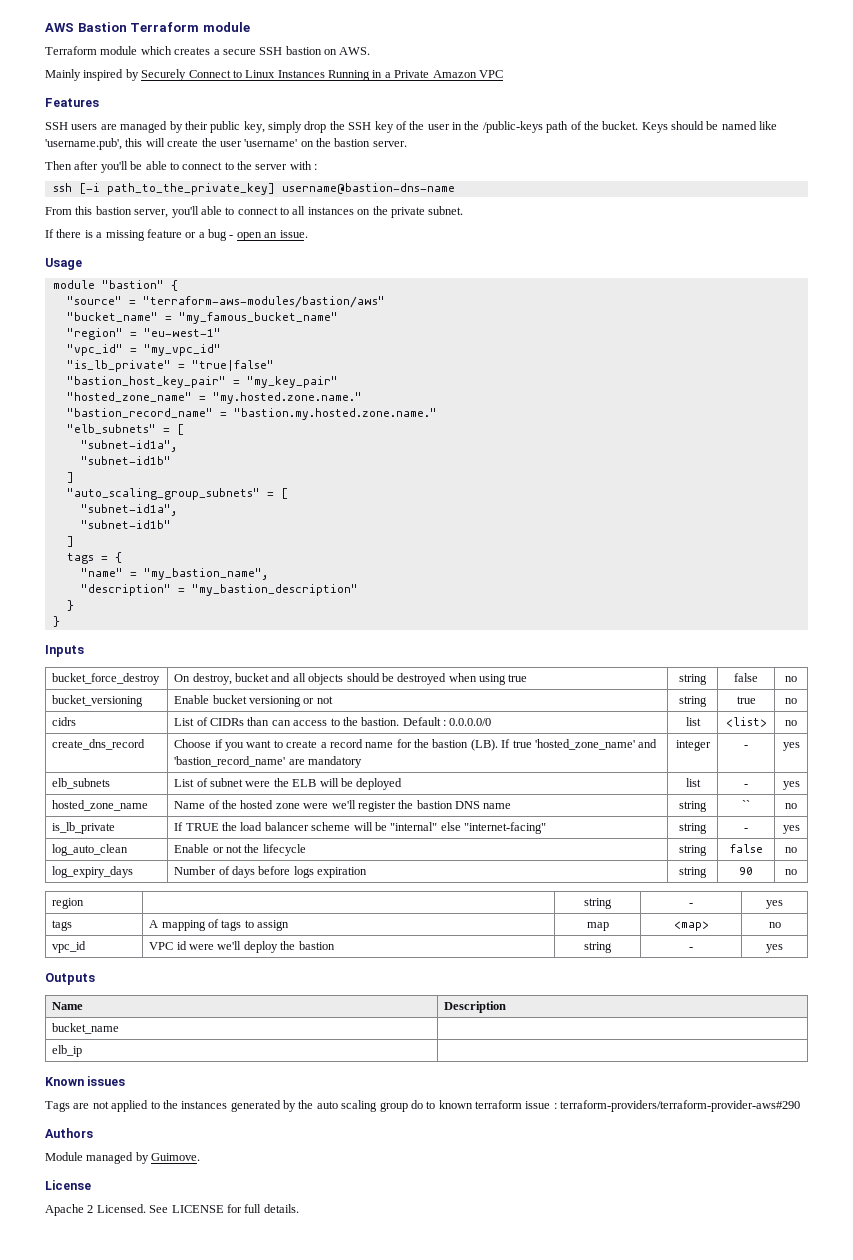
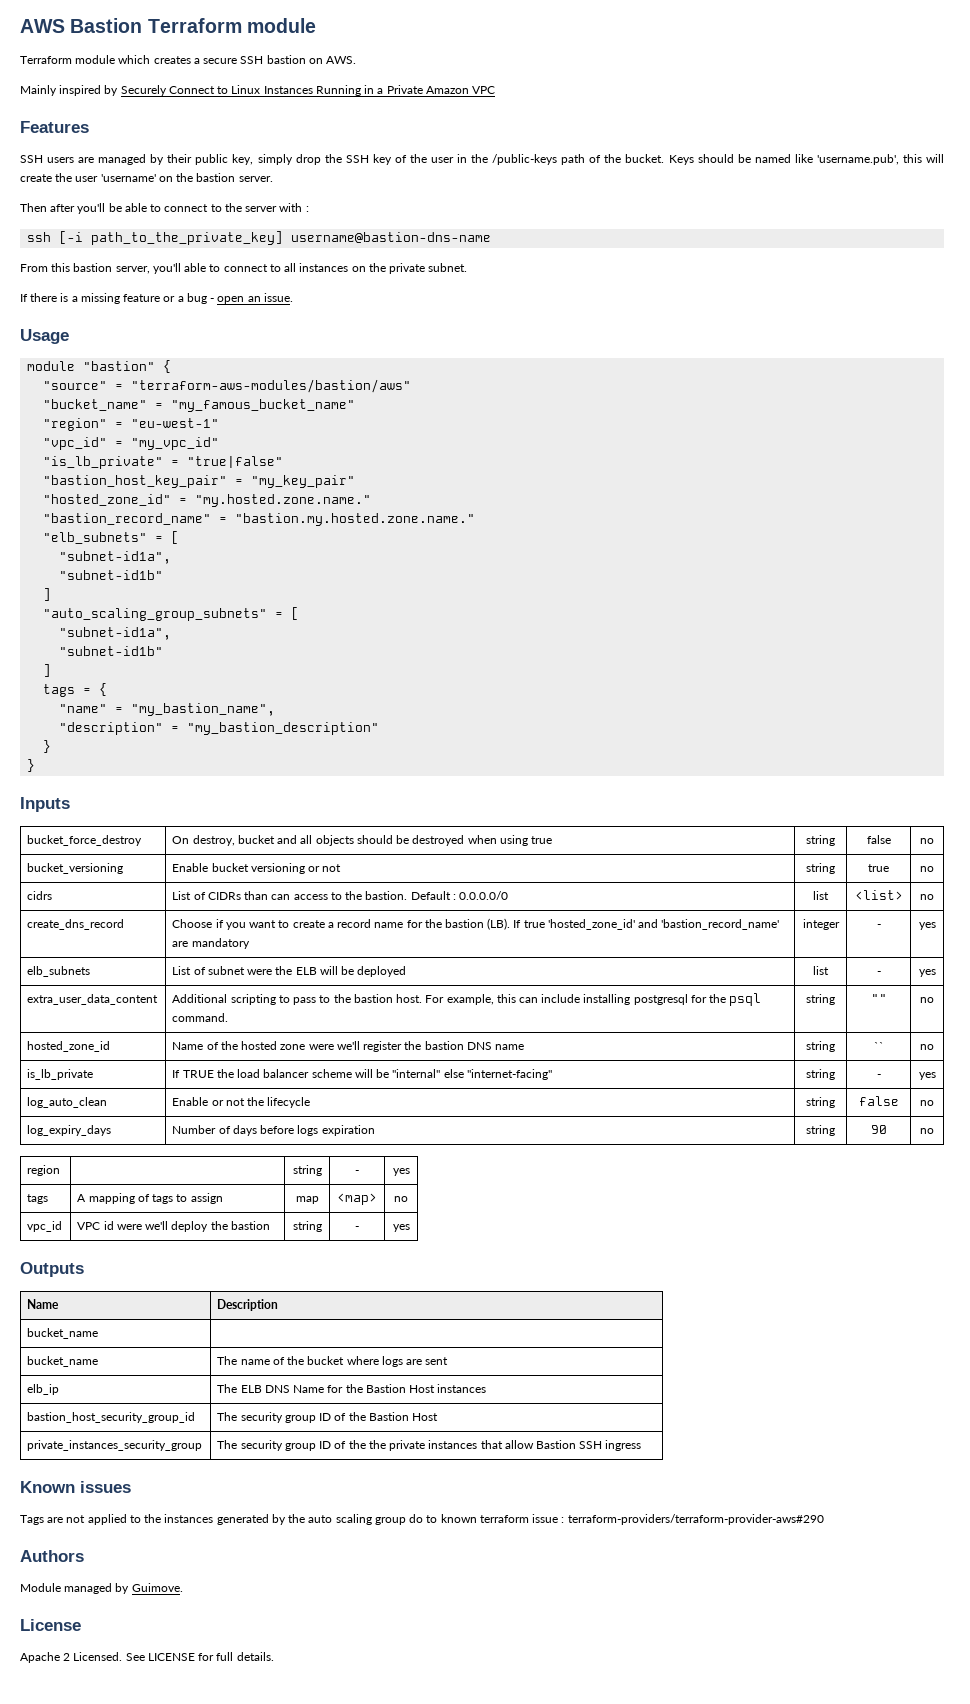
- "hosted_zone_name" = "my.hosted.zone.name."
+ "hosted_zone_id" = "my.hosted.zone.name."
- create_dns_record | Choose if you want to create a record name for the bastion (LB). If true 'hosted_zone_name' and 'bastion_record_name' are mandatory | integer | - | yes
+ create_dns_record | Choose if you want to create a record name for the bastion (LB). If true 'hosted_zone_id' and 'bastion_record_name' are mandatory | integer | - | yes
- hosted_zone_name | Name of the hosted zone were we'll register the bastion DNS name | string | `` | no
+ extra_user_data_content | Additional scripting to pass to the bastion host. For example, this can include installing postgresql for the psql command. | string | "" | no
+ hosted_zone_id | Name of the hosted zone were we'll register the bastion DNS name | string | `` | no
- elb_ip |
+ bucket_name | The name of the bucket where logs are sent
+ elb_ip | The ELB DNS Name for the Bastion Host instances
+ bastion_host_security_group_id | The security group ID of the Bastion Host
+ private_instances_security_group | The security group ID of the the private instances that allow Bastion SSH ingress

